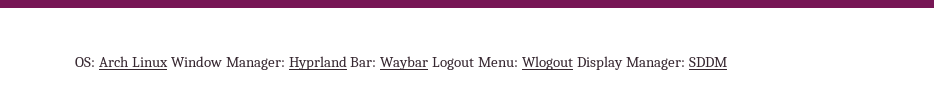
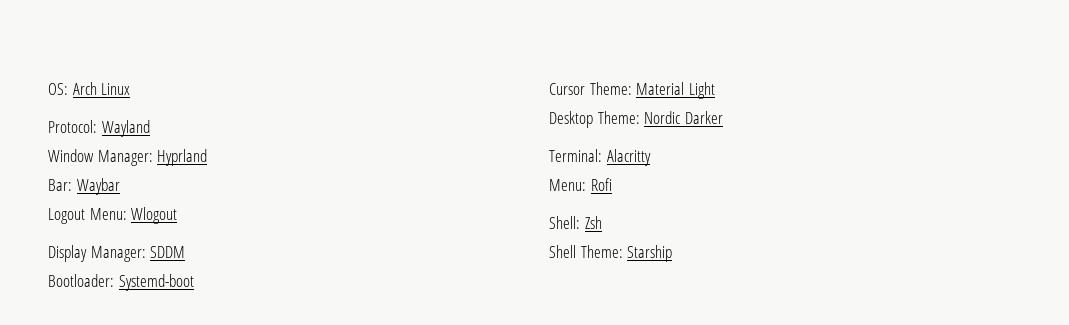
- OS: Arch Linux Window Manager: Hyprland Bar: Waybar Logout Menu: Wlogout Display Manager: SDDM
+ OS: Arch Linux
+ Protocol: Wayland
+ Window Manager: Hyprland
+ Bar: Waybar
+ Logout Menu: Wlogout
+ Display Manager: SDDM
+ Bootloader: Systemd-boot
+ Cursor Theme: Material Light
+ Desktop Theme: Nordic Darker
+ Terminal: Alacritty
+ Menu: Rofi
+ Shell: Zsh
+ Shell Theme: Starship

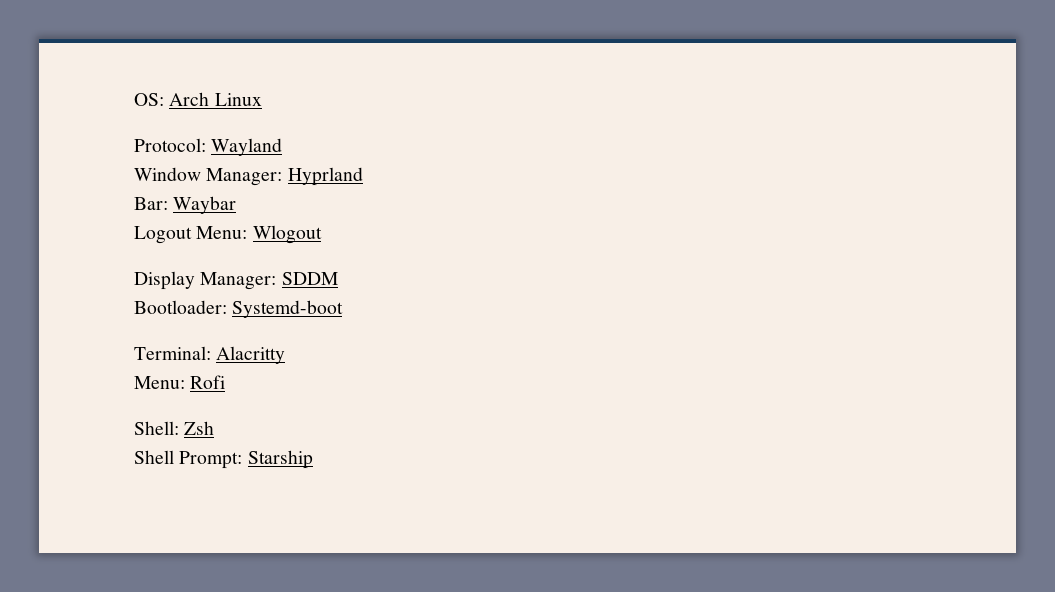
- Cursor Theme: Material Light
- Desktop Theme: Nordic Darker
- Shell Theme: Starship
+ Shell Prompt: Starship

